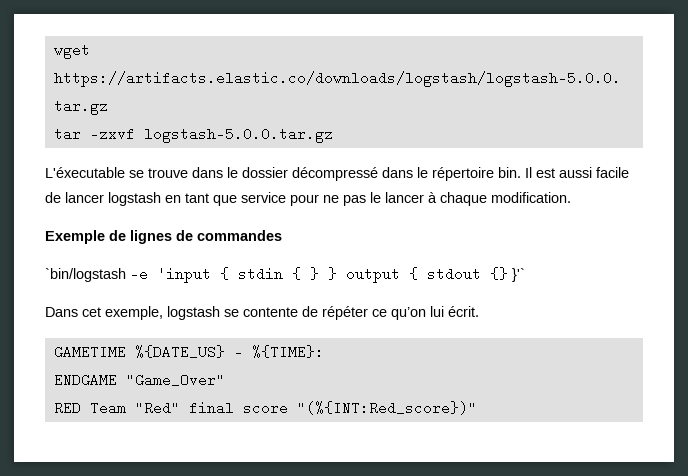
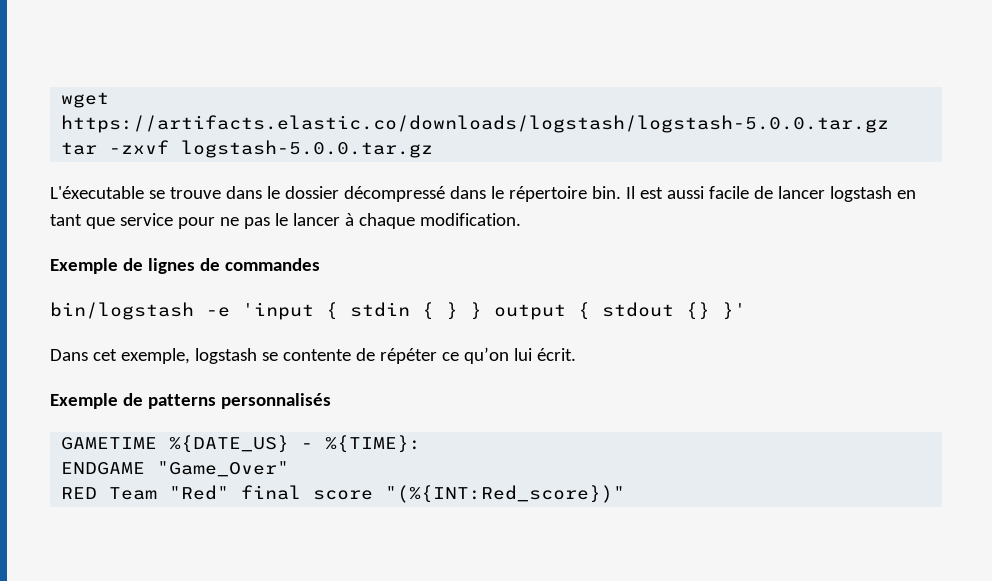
- `bin/logstash -e 'input { stdin { } } output { stdout {} }'`
+ bin/logstash -e 'input { stdin { } } output { stdout {} }'
+ Exemple de patterns personnalisés

